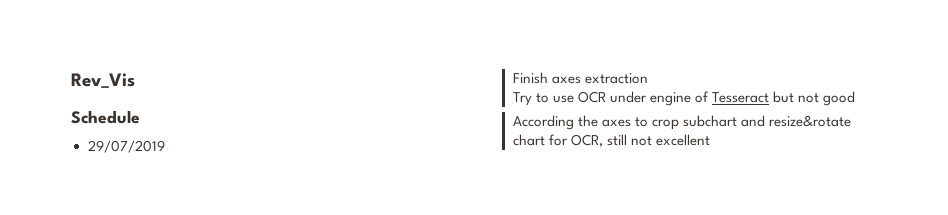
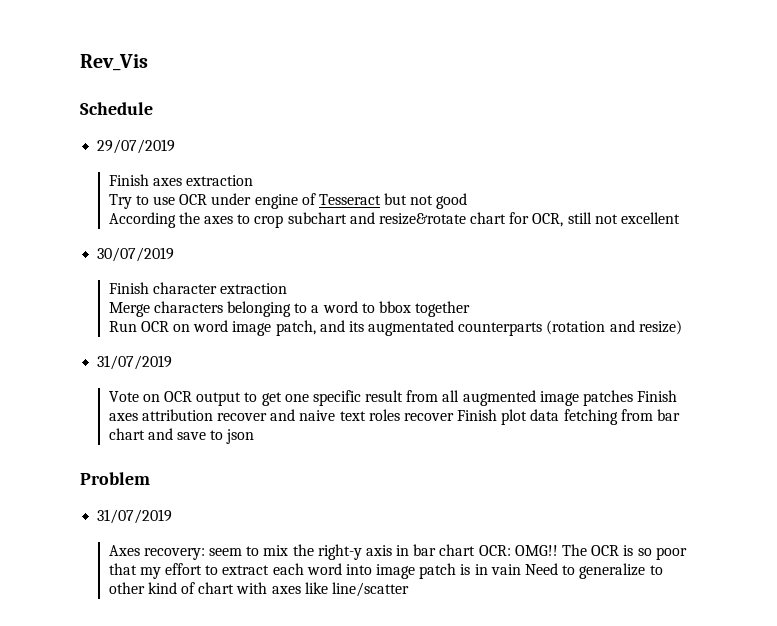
+ 30/07/2019
+ Finish character extraction
+ Merge characters belonging to a word to bbox together
+ Run OCR on word image patch, and its augmentated counterparts (rotation and resize)
+ 31/07/2019
+ Vote on OCR output to get one specific result from all augmented image patches Finish axes attribution recover and naive text roles recover Finish plot data fetching from bar chart and save to json
+ Problem
+ 31/07/2019
+ Axes recovery: seem to mix the right-y axis in bar chart OCR: OMG!! The OCR is so poor that my effort to extract each word into image patch is in vain Need to generalize to other kind of chart with axes like line/scatter

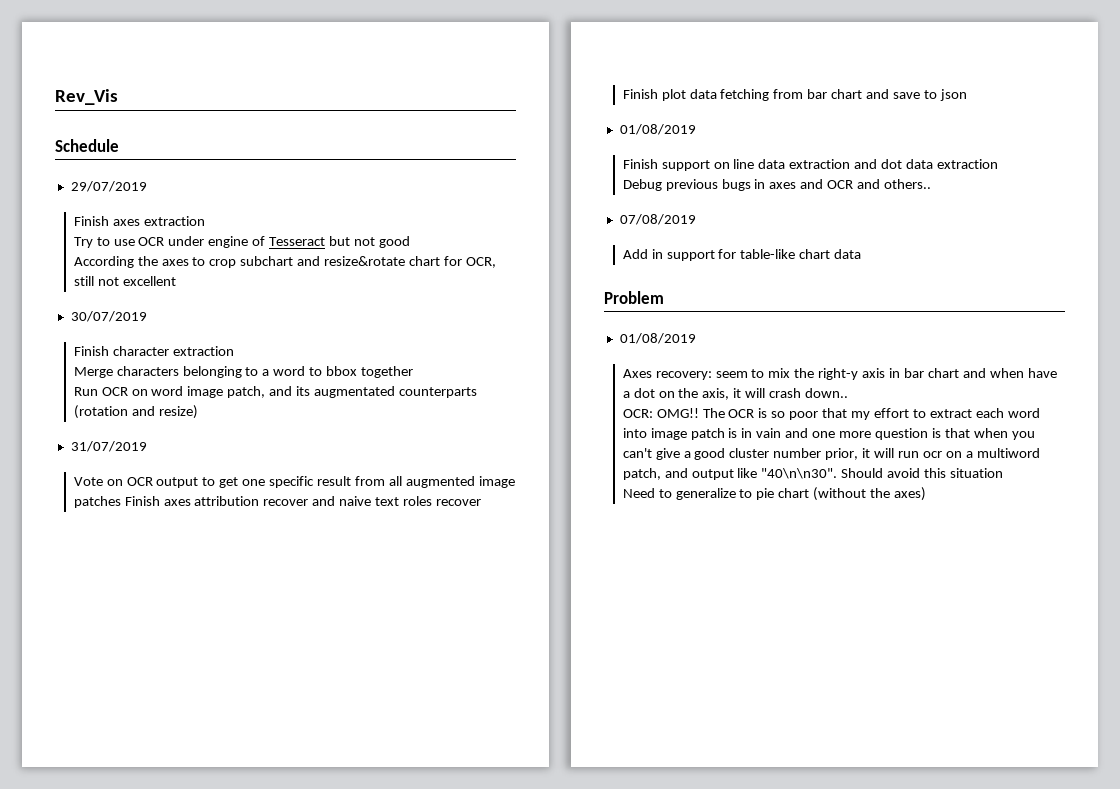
  Vote on OCR output to get one specific result from all augmented image patches Finish axes attribution recover and naive text roles recover Finish plot data fetching from bar chart and save to json
+ 01/08/2019
+ Finish support on line data extraction and dot data extraction
+ Debug previous bugs in axes and OCR and others..
+ 07/08/2019
+ Add in support for table-like chart data
  Problem
- 31/07/2019
+ 01/08/2019
- Axes recovery: seem to mix the right-y axis in bar chart OCR: OMG!!
+ Axes recovery: seem to mix the right-y axis in bar chart and when have a dot on the axis, it will crash down..
+ OCR: OMG!!
- The OCR is so poor that my effort to extract each word into image patch is in vain Need to generalize to other kind of chart with axes like line/scatter
+ The OCR is so poor that my effort to extract each word into image patch is in vain and one more question is that when you can't give a good cluster number prior, it will run ocr on a multiword patch, and output like "40\n\n30". Should avoid this situation
+ Need to generalize to pie chart (without the axes)

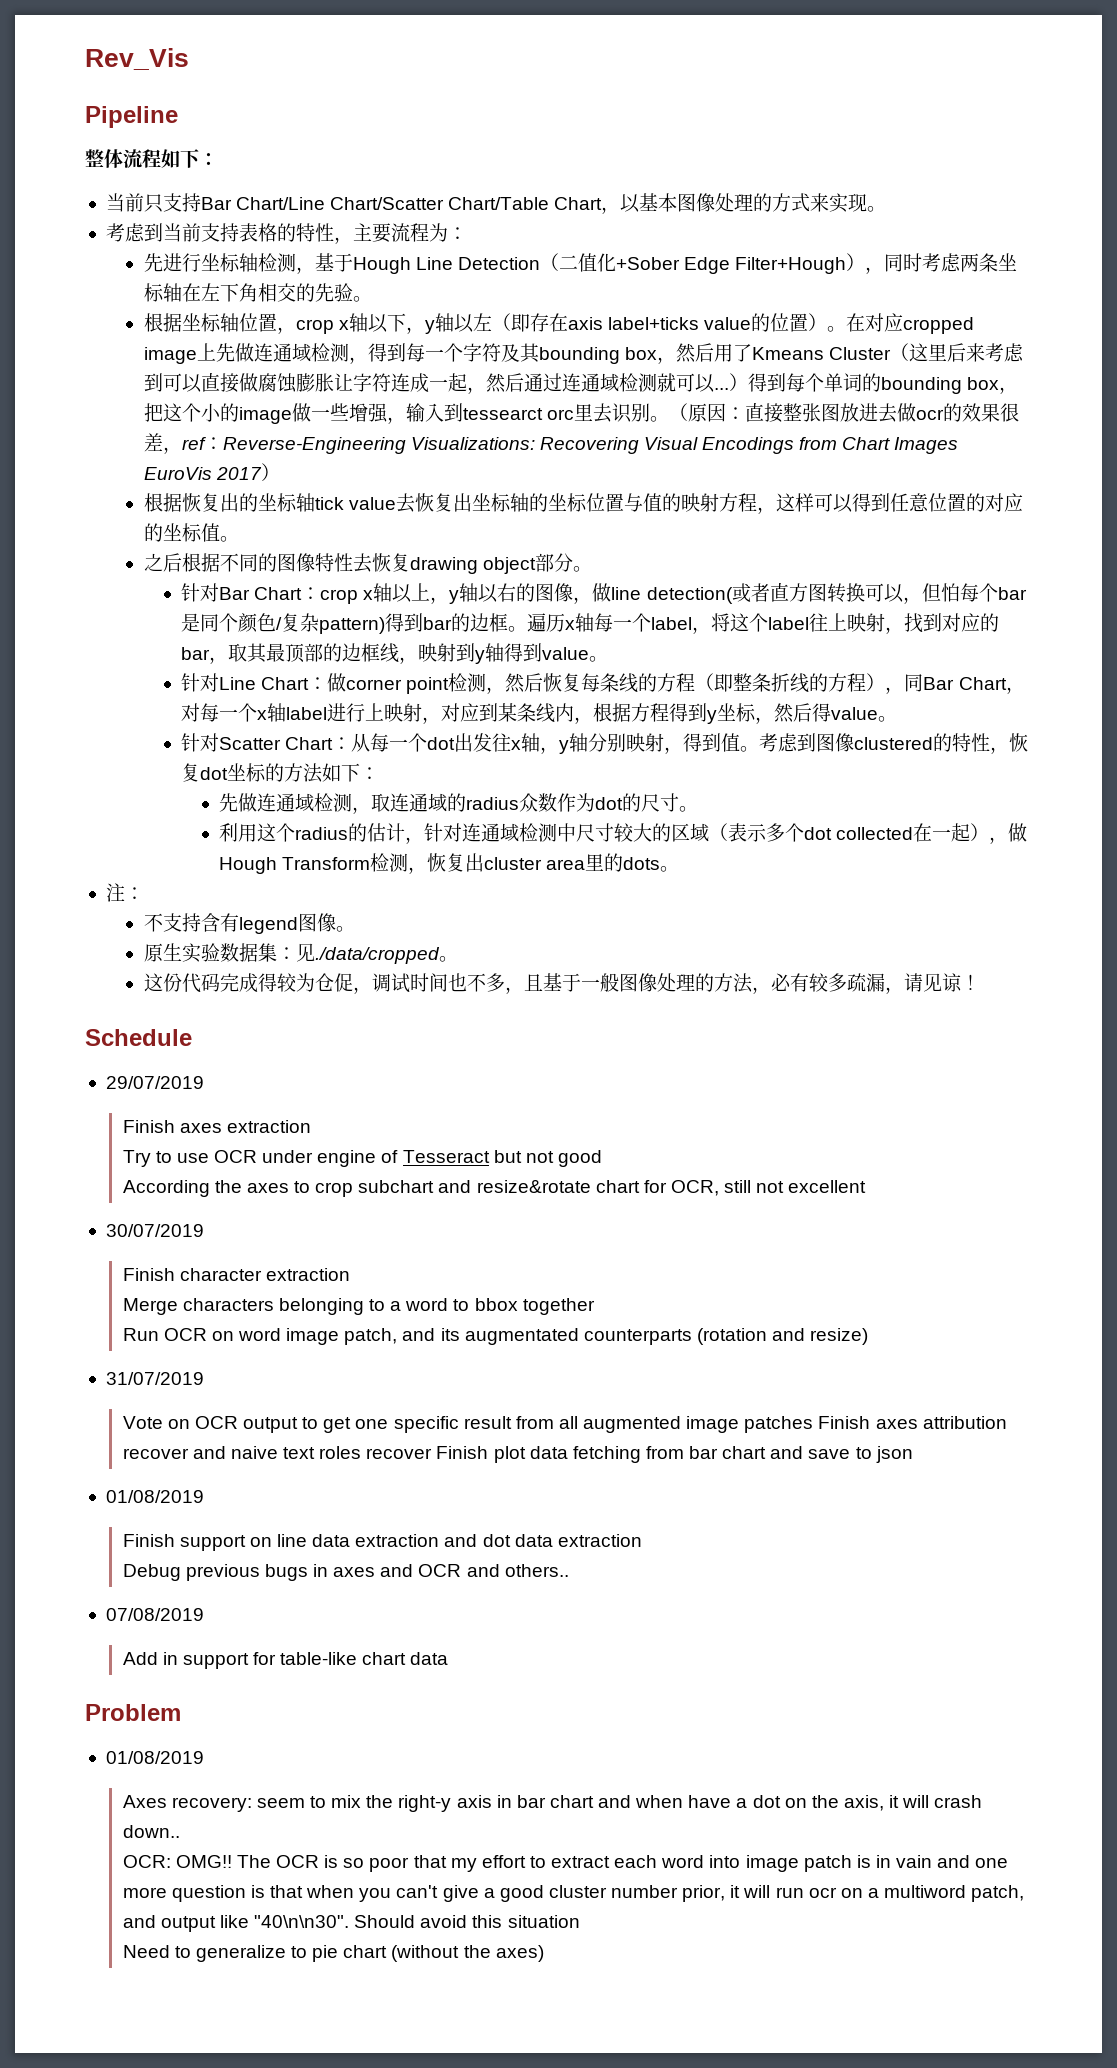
+ Pipeline
+ 整体流程如下：
+ 当前只支持Bar Chart/Line Chart/Scatter Chart/Table Chart，以基本图像处理的方式来实现。
+ 考虑到当前支持表格的特性，主要流程为：
+ 先进行坐标轴检测，基于Hough Line Detection（二值化+Sober Edge Filter+Hough），同时考虑两条坐标轴在左下角相交的先验。
+ 根据坐标轴位置，crop x轴以下，y轴以左（即存在axis label+ticks value的位置）。在对应cropped image上先做连通域检测，得到每一个字符及其bounding box，然后用了Kmeans Cluster（这里后来考虑到可以直接做腐蚀膨胀让字符连成一起，然后通过连通域检测就可以...）得到每个单词的bounding box，把这个小的image做一些增强，输入到tessearct orc里去识别。（原因：直接整张图放进去做ocr的效果很差，ref：Reverse-Engineering Visualizations: Recovering Visual Encodings from Chart Images EuroVis 2017）
+ 根据恢复出的坐标轴tick value去恢复出坐标轴的坐标位置与值的映射方程，这样可以得到任意位置的对应的坐标值。
+ 之后根据不同的图像特性去恢复drawing object部分。
+ 针对Bar Chart：crop x轴以上，y轴以右的图像，做line detection(或者直方图转换可以，但怕每个bar是同个颜色/复杂pattern)得到bar的边框。遍历x轴每一个label，将这个label往上映射，找到对应的bar，取其最顶部的边框线，映射到y轴得到value。
+ 针对Line Chart：做corner point检测，然后恢复每条线的方程（即整条折线的方程），同Bar Chart，对每一个x轴label进行上映射，对应到某条线内，根据方程得到y坐标，然后得value。
+ 针对Scatter Chart：从每一个dot出发往x轴，y轴分别映射，得到值。考虑到图像clustered的特性，恢复dot坐标的方法如下：
+ 先做连通域检测，取连通域的radius众数作为dot的尺寸。
+ 利用这个radius的估计，针对连通域检测中尺寸较大的区域（表示多个dot collected在一起），做Hough Transform检测，恢复出cluster area里的dots。
+ 注：
+ 不支持含有legend图像。
+ 原生实验数据集：见./data/cropped。
+ 这份代码完成得较为仓促，调试时间也不多，且基于一般图像处理的方法，必有较多疏漏，请见谅！

